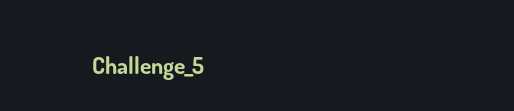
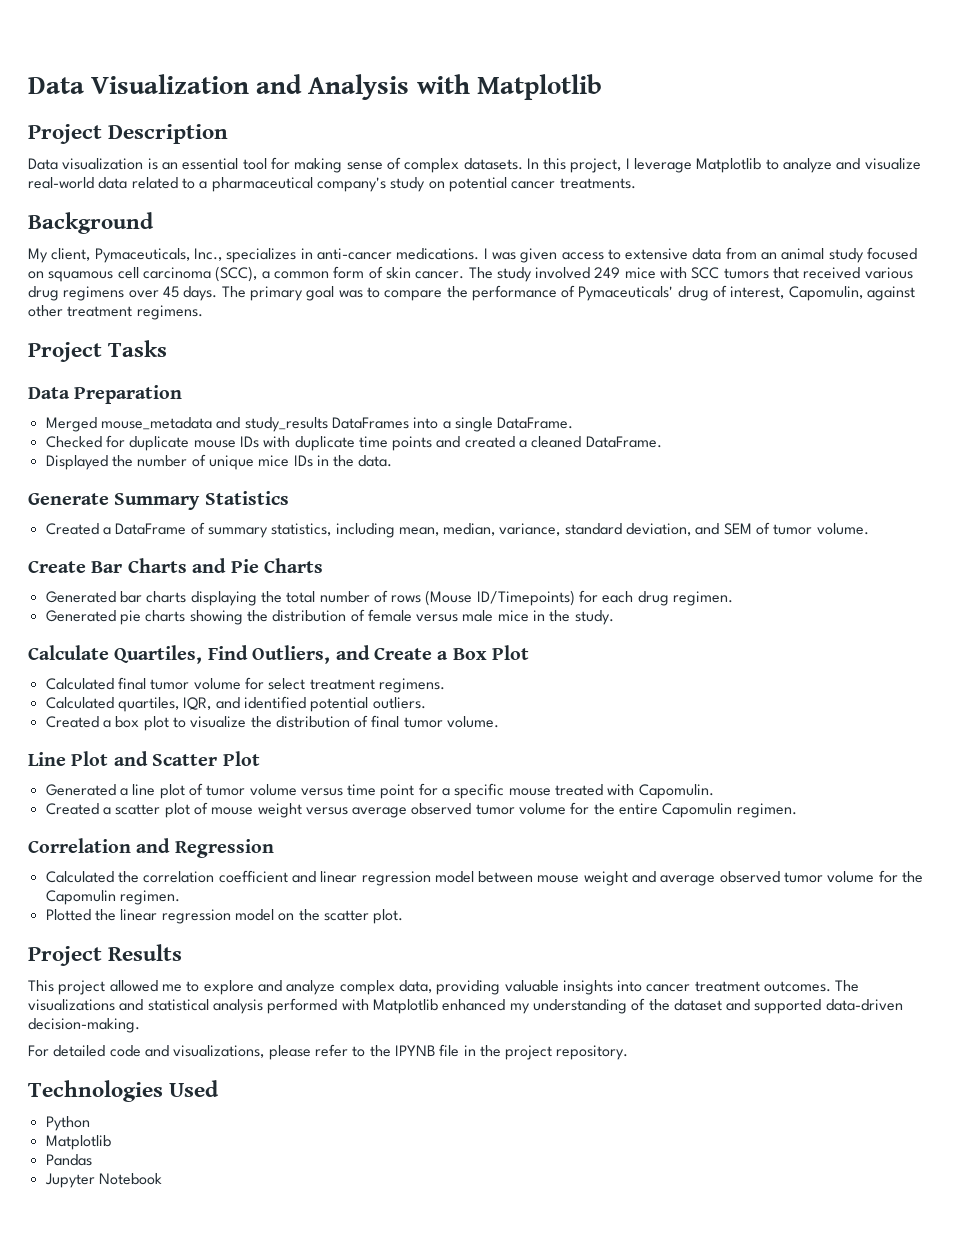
- Challenge_5
+ Data Visualization and Analysis with Matplotlib
+ Project Description
+ Data visualization is an essential tool for making sense of complex datasets. In this project, I leverage Matplotlib to analyze and visualize real-world data related to a pharmaceutical company's study on potential cancer treatments.
+ Background
+ My client, Pymaceuticals, Inc., specializes in anti-cancer medications. I was given access to extensive data from an animal study focused on squamous cell carcinoma (SCC), a common form of skin cancer. The study involved 249 mice with SCC tumors that received various drug regimens over 45 days. The primary goal was to compare the performance of Pymaceuticals' drug of interest, Capomulin, against other treatment regimens.
+ Project Tasks
+ Data Preparation
+ Merged mouse_metadata and study_results DataFrames into a single DataFrame.
+ Checked for duplicate mouse IDs with duplicate time points and created a cleaned DataFrame.
+ Displayed the number of unique mice IDs in the data.
+ Generate Summary Statistics
+ Created a DataFrame of summary statistics, including mean, median, variance, standard deviation, and SEM of tumor volume.
+ Create Bar Charts and Pie Charts
+ Generated bar charts displaying the total number of rows (Mouse ID/Timepoints) for each drug regimen.
+ Generated pie charts showing the distribution of female versus male mice in the study.
+ Calculate Quartiles, Find Outliers, and Create a Box Plot
+ Calculated final tumor volume for select treatment regimens.
+ Calculated quartiles, IQR, and identified potential outliers.
+ Created a box plot to visualize the distribution of final tumor volume.
+ Line Plot and Scatter Plot
+ Generated a line plot of tumor volume versus time point for a specific mouse treated with Capomulin.
+ Created a scatter plot of mouse weight versus average observed tumor volume for the entire Capomulin regimen.
+ Correlation and Regression
+ Calculated the correlation coefficient and linear regression model between mouse weight and average observed tumor volume for the Capomulin regimen.
+ Plotted the linear regression model on the scatter plot.
+ Project Results
+ This project allowed me to explore and analyze complex data, providing valuable insights into cancer treatment outcomes. The visualizations and statistical analysis performed with Matplotlib enhanced my understanding of the dataset and supported data-driven decision-making.
+ For detailed code and visualizations, please refer to the IPYNB file in the project repository.
+ Technologies Used
+ Python
+ Matplotlib
+ Pandas
+ Jupyter Notebook

